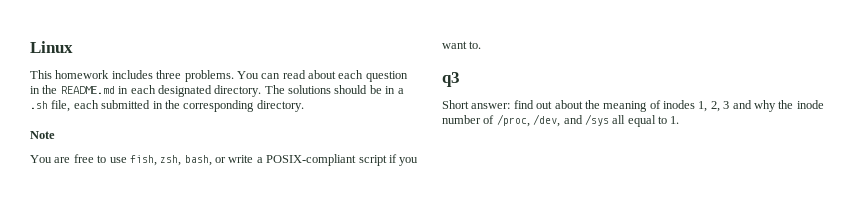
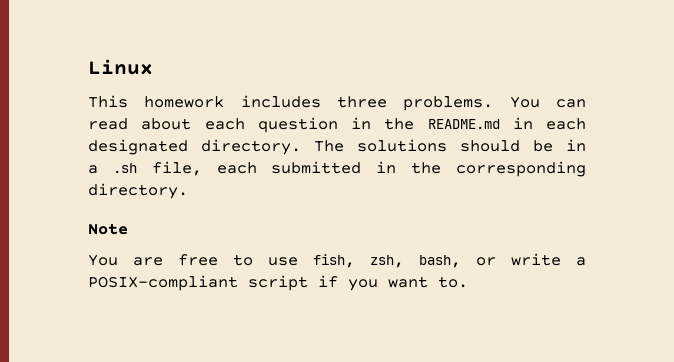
- q3
- Short answer: find out about the meaning of inodes 1, 2, 3 and why the inode number of /proc, /dev, and /sys all equal to 1.

